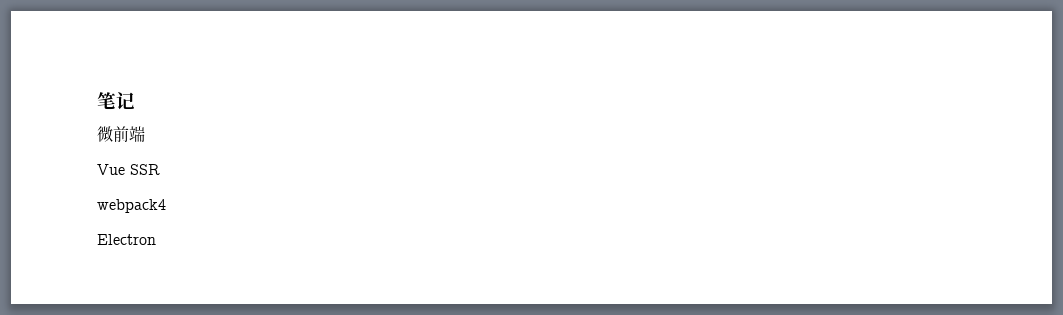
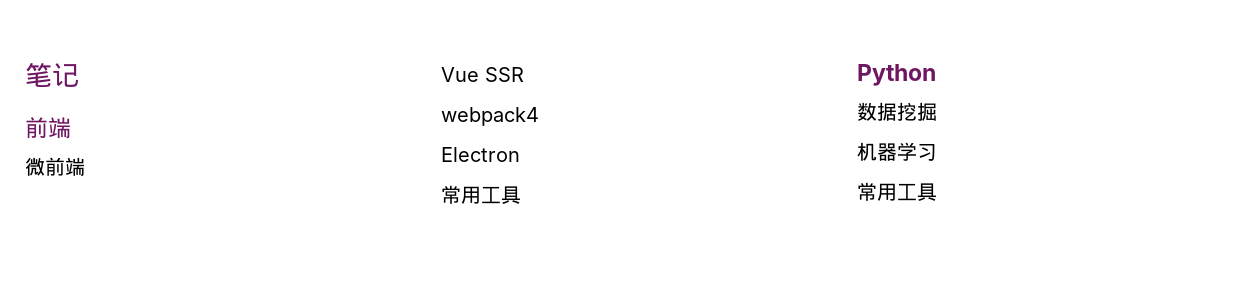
  笔记
+ 前端
  Electron
+ 常用工具
+ Python
+ 数据挖掘
+ 机器学习
+ 常用工具

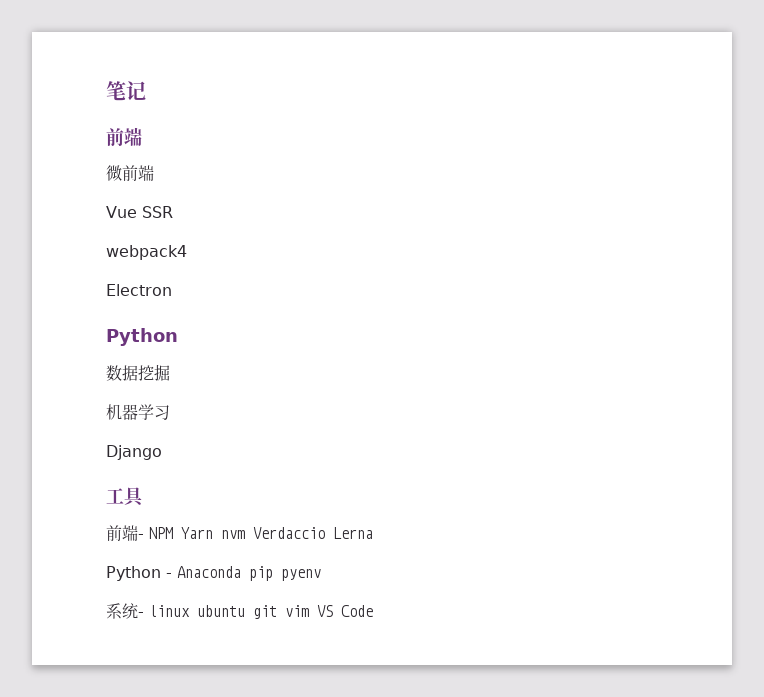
  Electron
- 常用工具
  机器学习
- 常用工具
+ Django
+ 工具
+ 前端- NPM Yarn nvm Verdaccio Lerna
+ Python - Anaconda pip pyenv
+ 系统- linux ubuntu git vim VS Code

